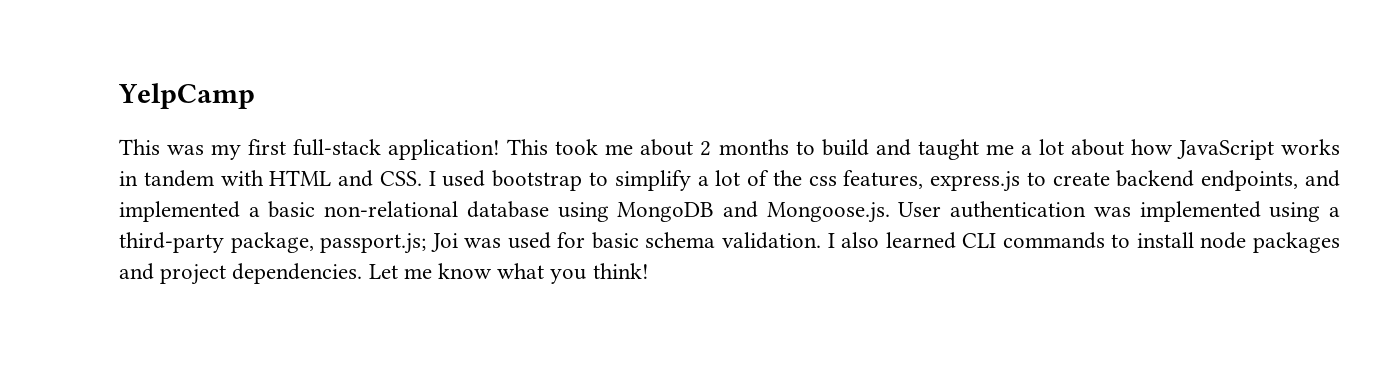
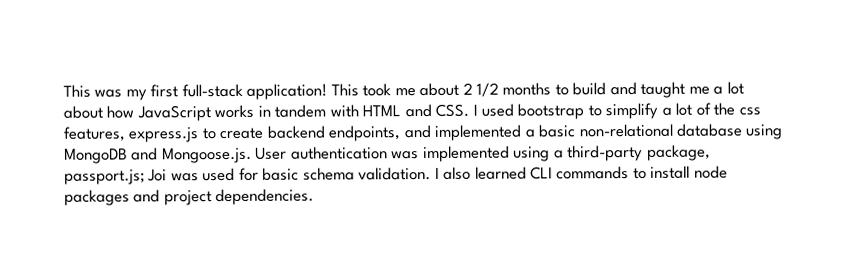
- YelpCamp
- This took me about 2 months to build and taught me a lot about how JavaScript works in tandem with HTML and CSS. I used bootstrap to simplify a lot of the css features, express.js to create backend endpoints, and implemented a basic non-relational database using MongoDB and Mongoose.js. User authentication was implemented using a third-party package, passport.js;
+ This took me about 2 1/2 months to build and taught me a lot about how JavaScript works in tandem with HTML and CSS. I used bootstrap to simplify a lot of the css features, express.js to create backend endpoints, and implemented a basic non-relational database using MongoDB and Mongoose.js. User authentication was implemented using a third-party package, passport.js;
- Let me know what you think!

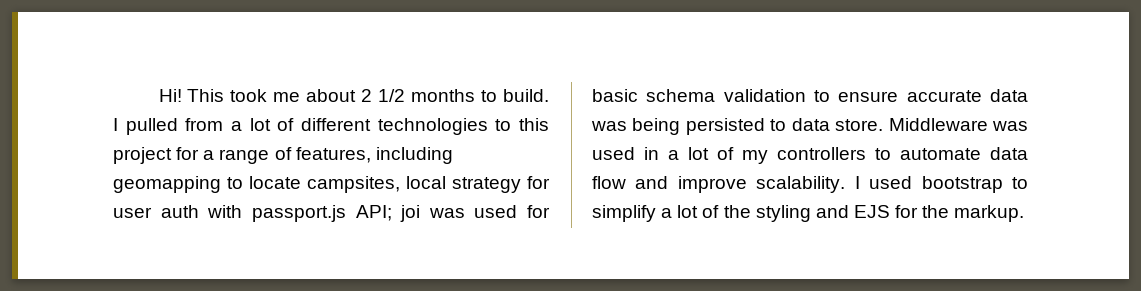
- This was my first full-stack application!
+ Hi!
- This took me about 2 1/2 months to build and taught me a lot about how JavaScript works in tandem with HTML and CSS. I used bootstrap to simplify a lot of the css features, express.js to create backend endpoints, and implemented a basic non-relational database using MongoDB and Mongoose.js. User authentication was implemented using a third-party package, passport.js; Joi was used for basic schema validation. I also learned CLI commands to install node packages and project dependencies.
+ This took me about 2 1/2 months to build. I pulled from a lot of different technologies to this project for a range of features, including geomapping to locate campsites, local strategy for user auth with passport.js API; joi was used for basic schema validation to ensure accurate data was being persisted to data store. Middleware was used in a lot of my controllers to automate data flow and improve scalability. I used bootstrap to simplify a lot of the styling and EJS for the markup.

